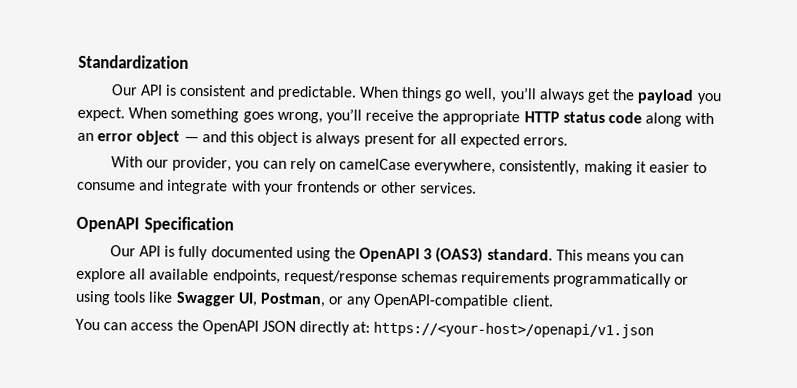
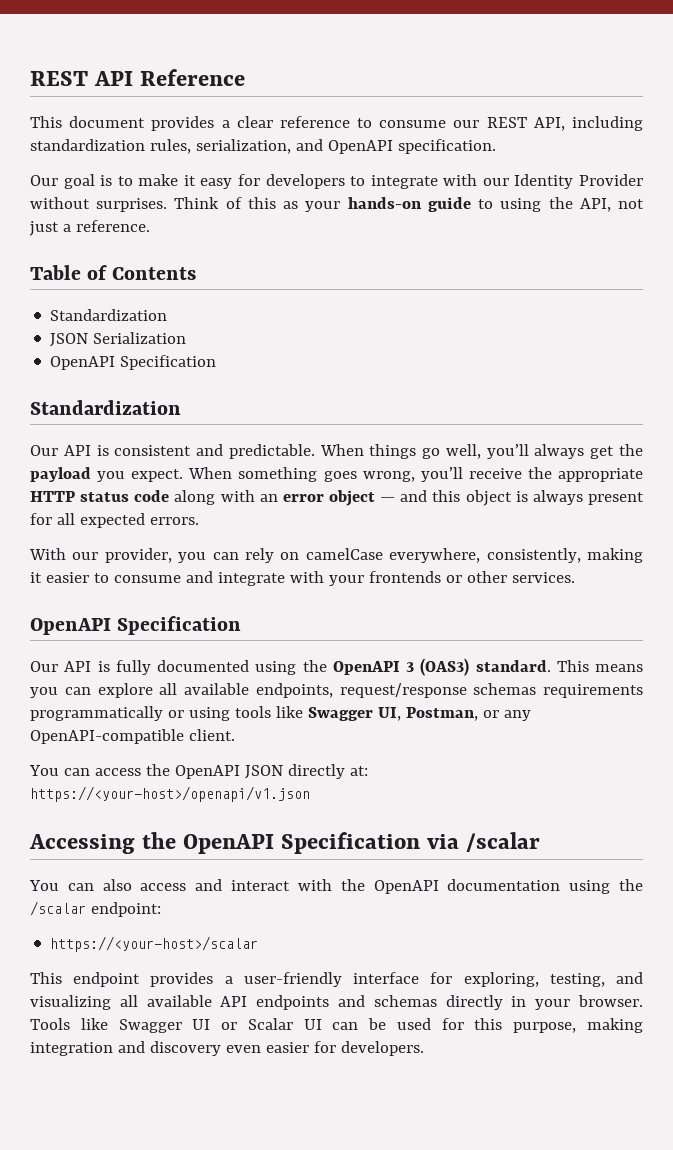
+ REST API Reference
+ This document provides a clear reference to consume our REST API, including standardization rules, serialization, and OpenAPI specification.
+ Our goal is to make it easy for developers to integrate with our Identity Provider without surprises. Think of this as your hands-on guide to using the API, not just a reference.
+ Table of Contents
+ Standardization
+ JSON Serialization
+ OpenAPI Specification
+ Accessing the OpenAPI Specification via /scalar
+ You can also access and interact with the OpenAPI documentation using the /scalar endpoint:
+ https://<your-host>/scalar
+ This endpoint provides a user-friendly interface for exploring, testing, and visualizing all available API endpoints and schemas directly in your browser. Tools like Swagger UI or Scalar UI can be used for this purpose, making integration and discovery even easier for developers.

